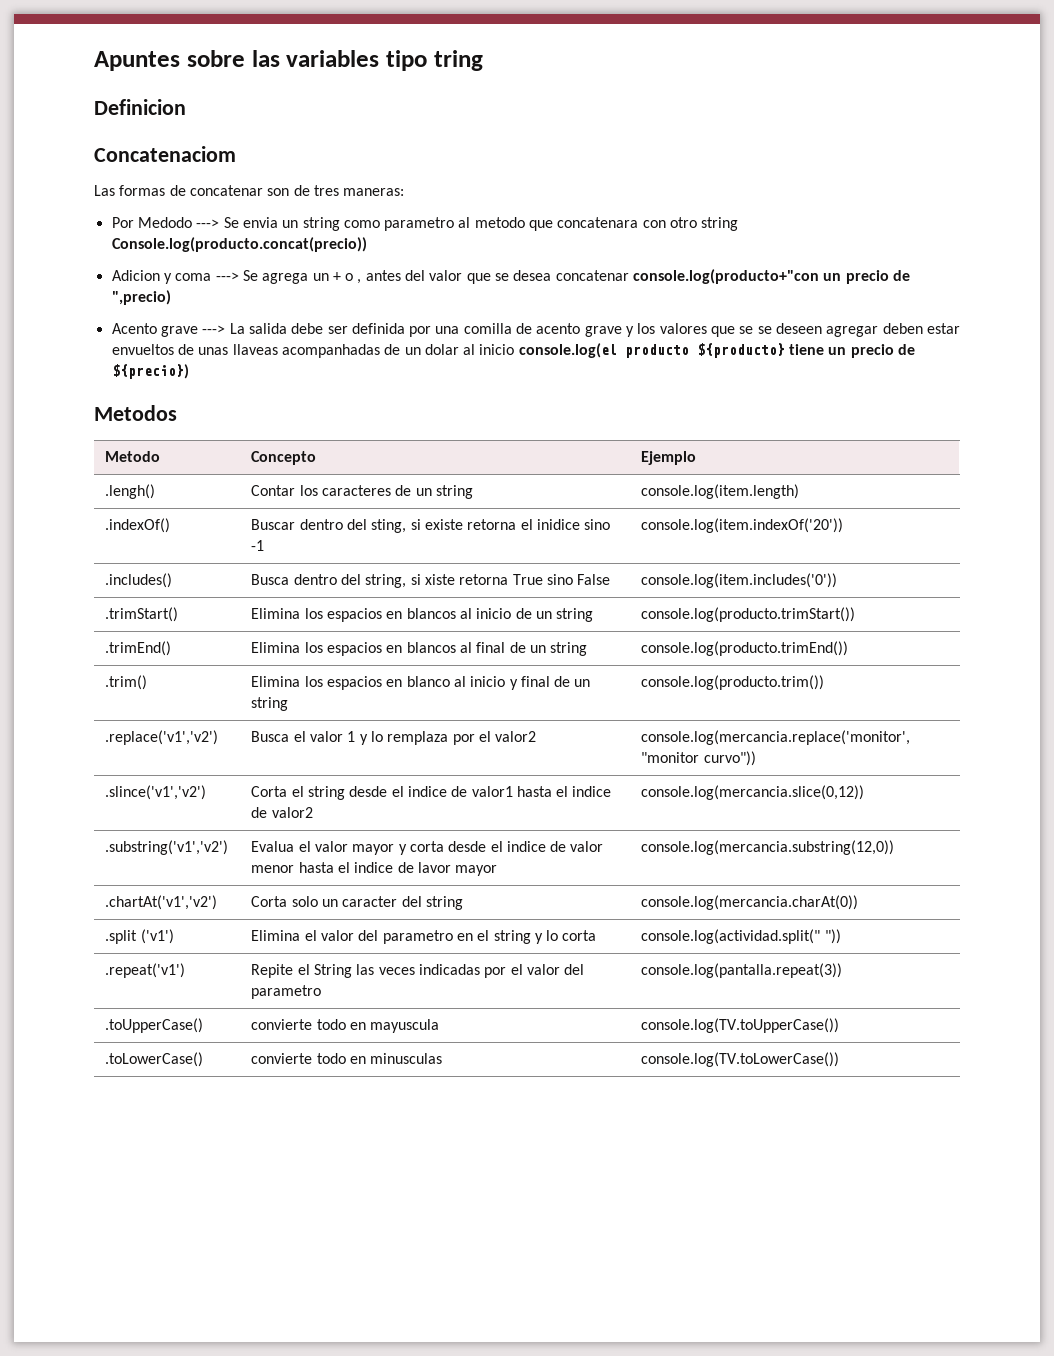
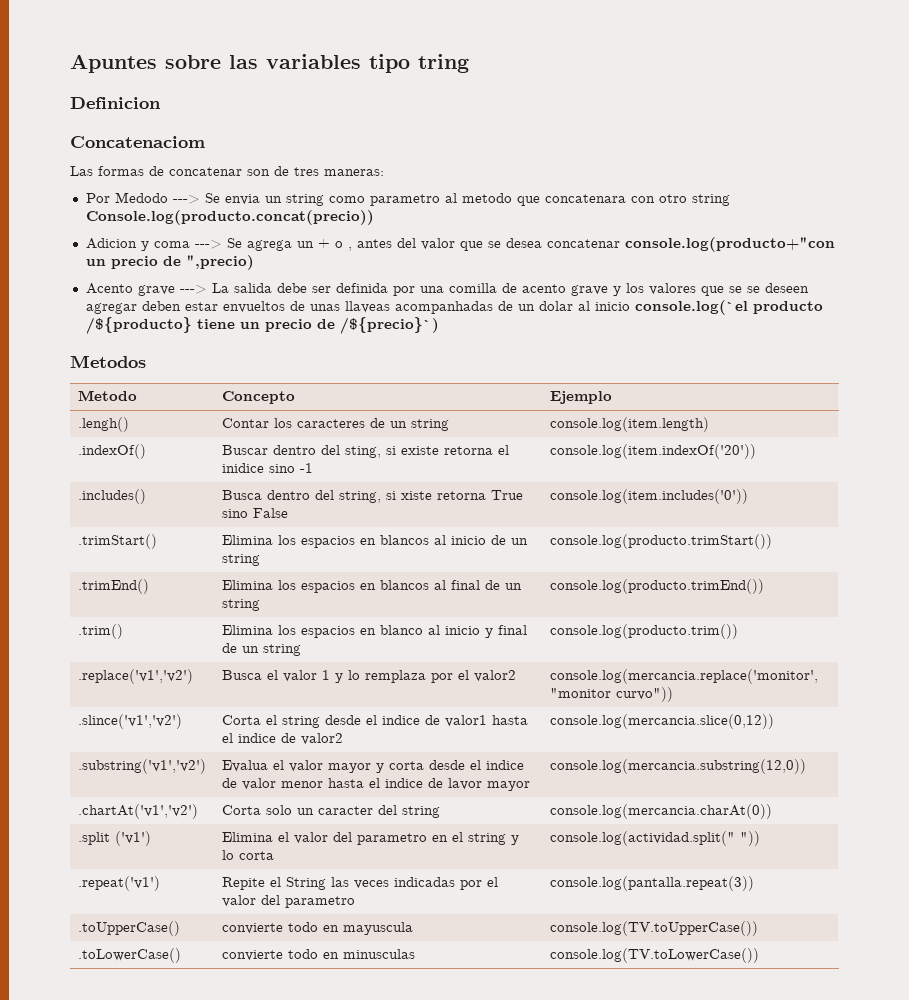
- Acento grave ---> La salida debe ser definida por una comilla de acento grave y los valores que se se deseen agregar deben estar envueltos de unas llaveas acompanhadas de un dolar al inicio console.log(el producto ${producto} tiene un precio de ${precio})
+ Acento grave ---> La salida debe ser definida por una comilla de acento grave y los valores que se se deseen agregar deben estar envueltos de unas llaveas acompanhadas de un dolar al inicio console.log(`el producto /${producto} tiene un precio de /${precio}`)

